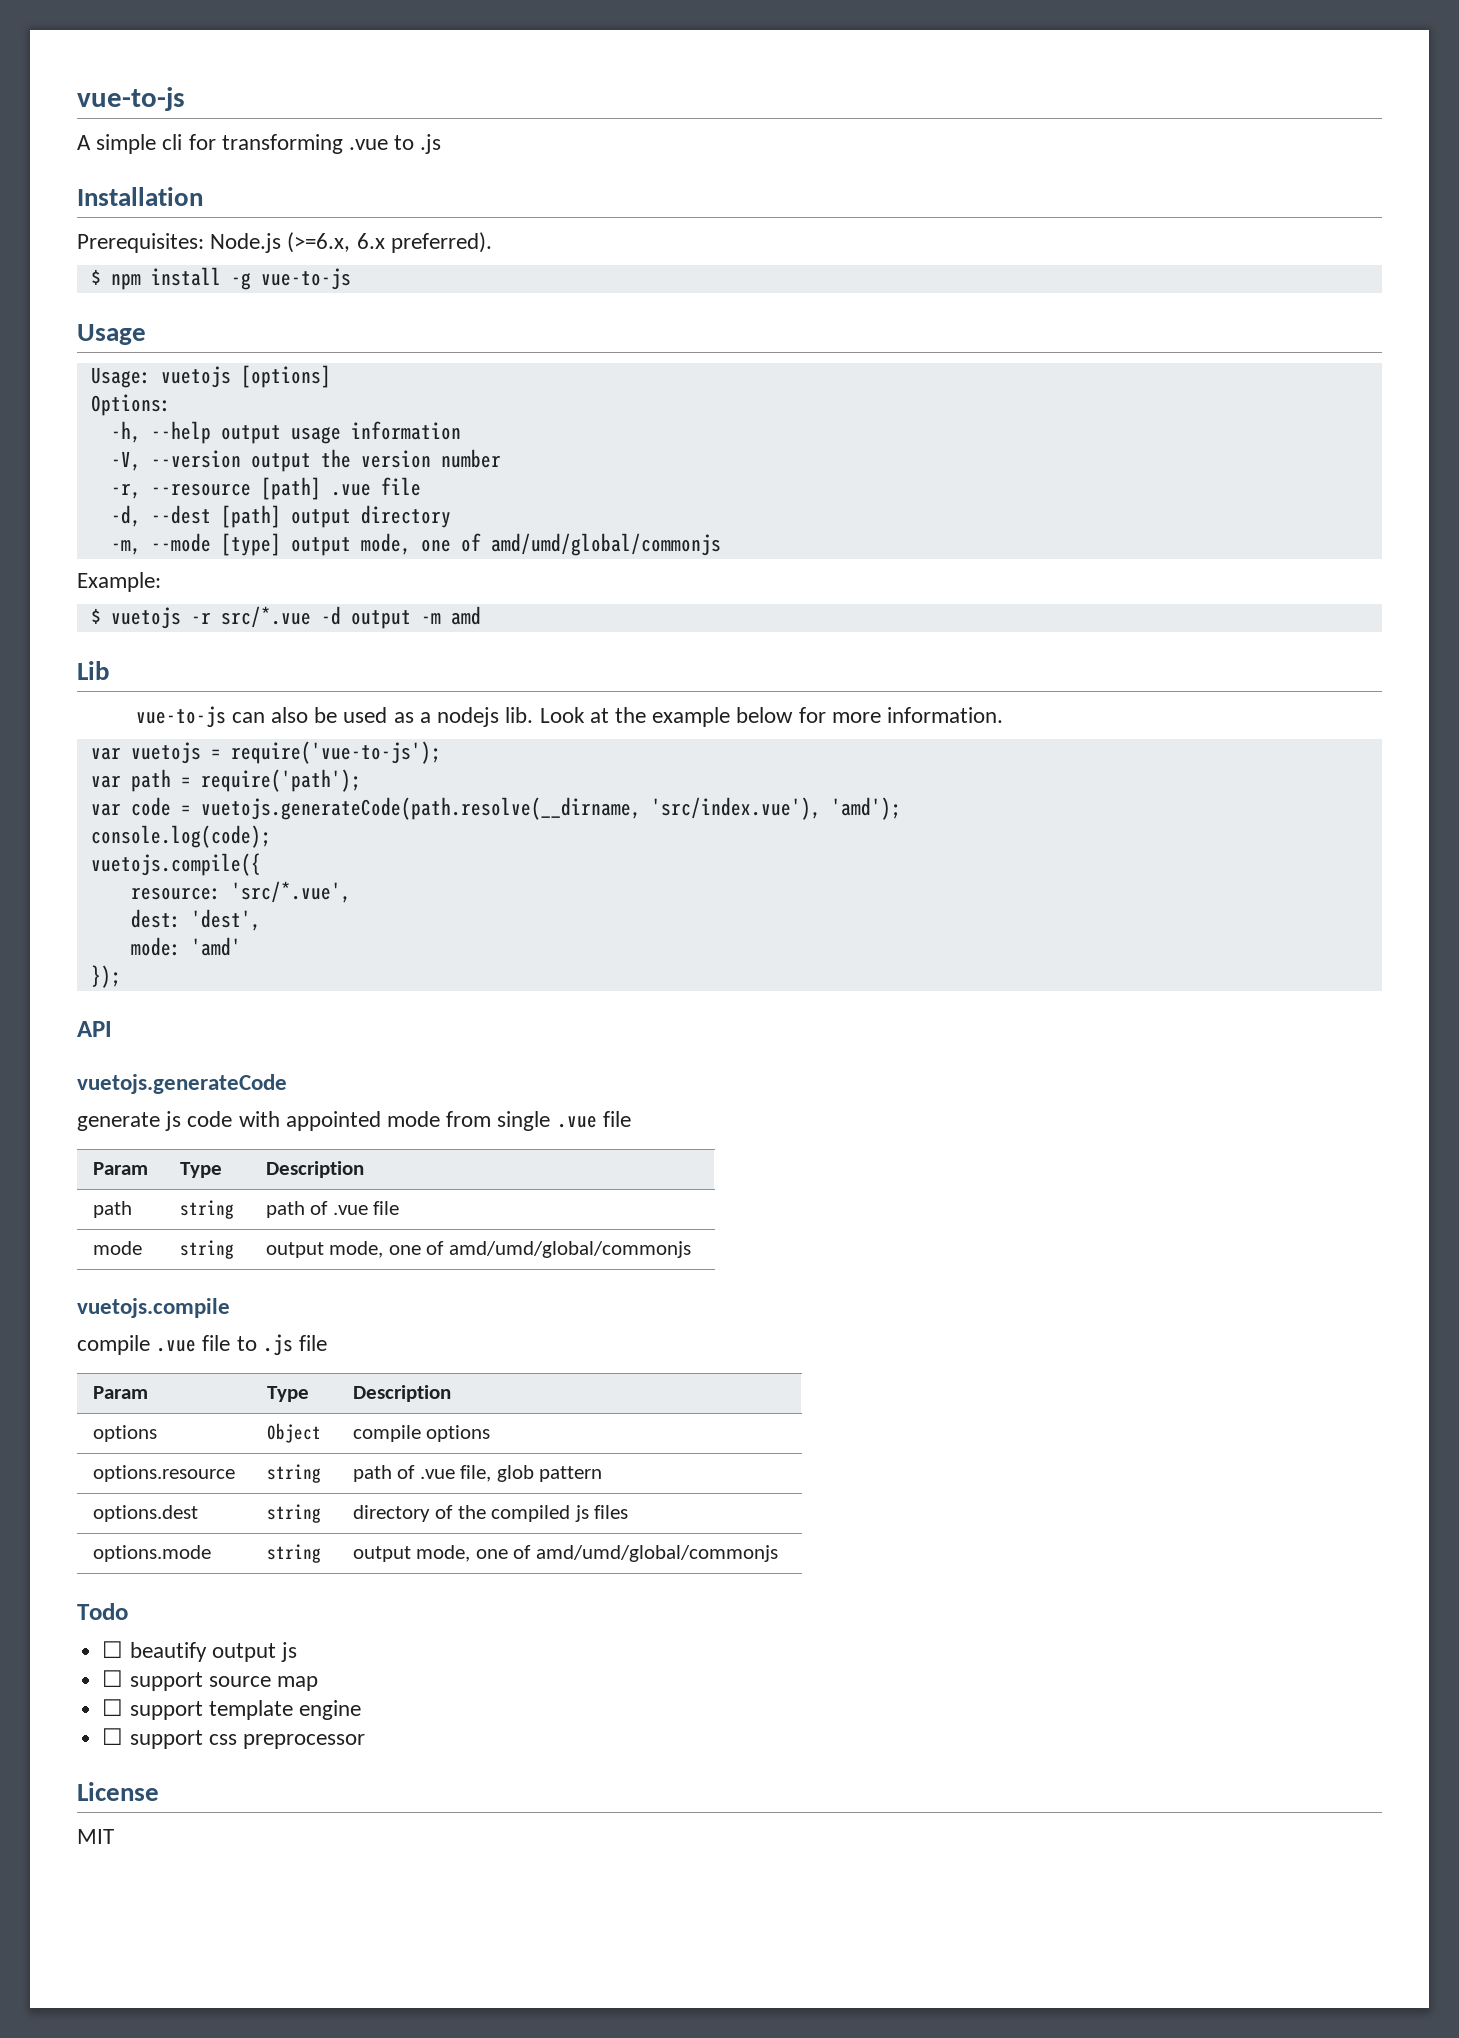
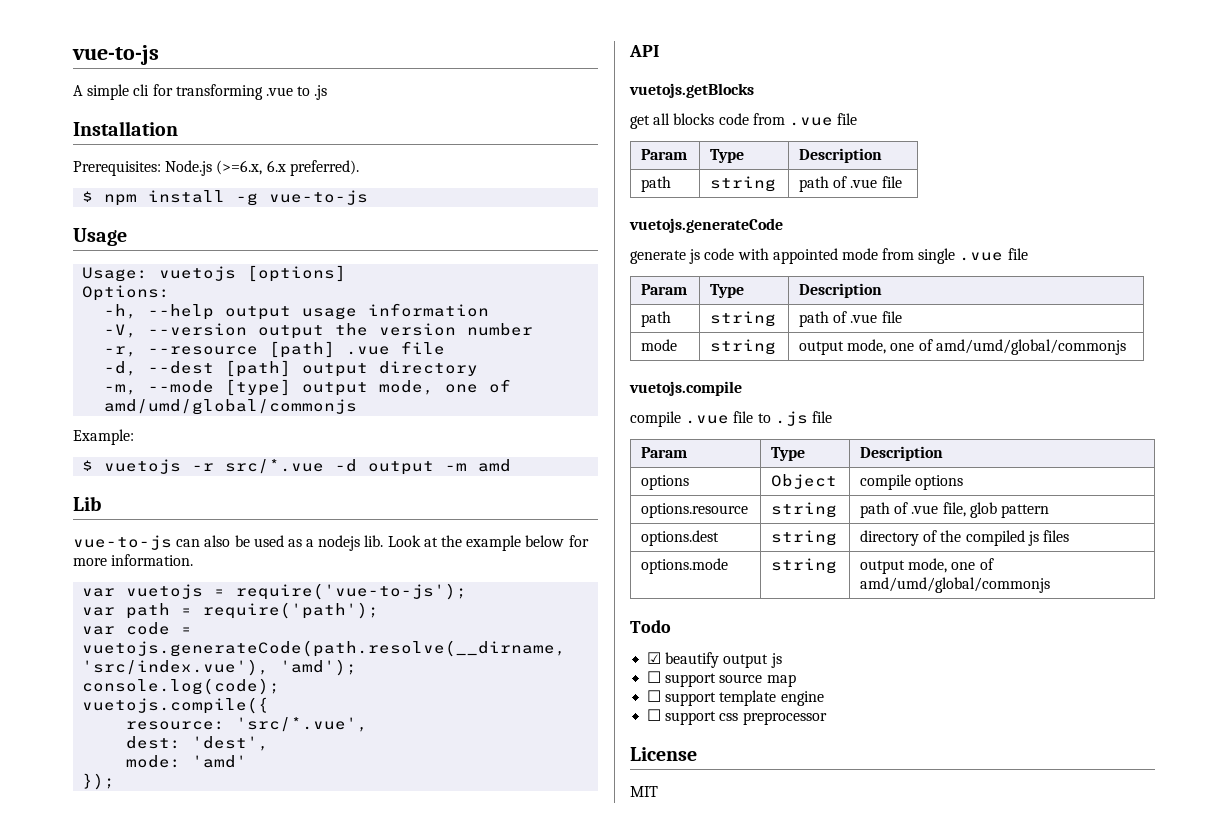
+ vuetojs.getBlocks
+ get all blocks code from .vue file
+ Param | Type | Description
+ path | string | path of .vue file
- ☐ beautify output js
+ ☑ beautify output js

